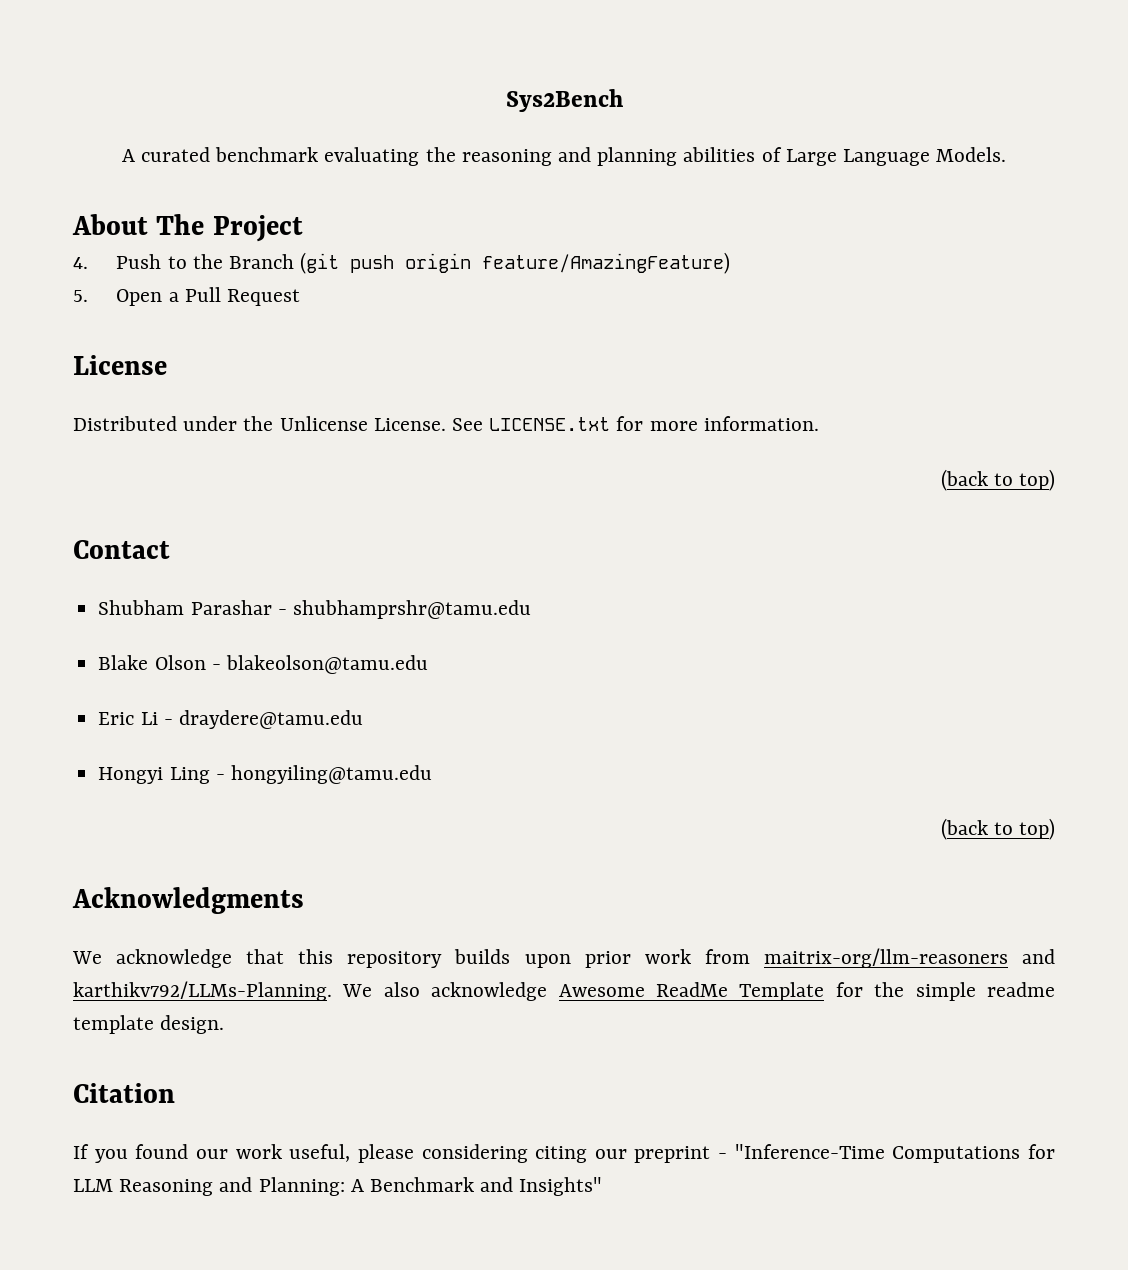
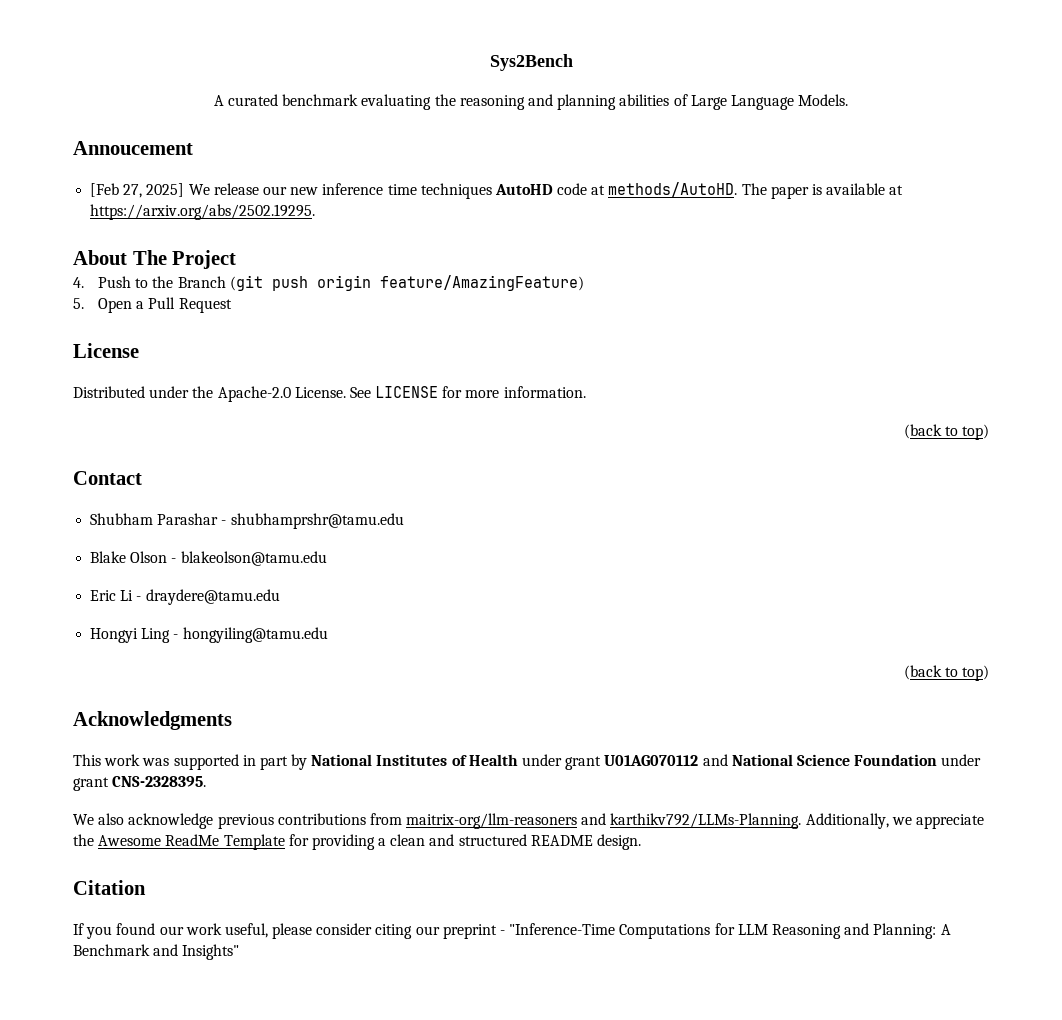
+ Annoucement
+ [Feb 27, 2025] We release our new inference time techniques AutoHD code at methods/AutoHD. The paper is available at https://arxiv.org/abs/2502.19295.
- Distributed under the Unlicense License.
+ Distributed under the Apache-2.0 License.
- See LICENSE.txt for more information.
+ See LICENSE for more information.
- We acknowledge that this repository builds upon prior work from maitrix-org/llm-reasoners and karthikv792/LLMs-Planning. We also acknowledge Awesome ReadMe Template for the simple readme template design.
+ This work was supported in part by National Institutes of Health under grant U01AG070112 and National Science Foundation under grant CNS-2328395.
+ We also acknowledge previous contributions from maitrix-org/llm-reasoners and karthikv792/LLMs-Planning. Additionally, we appreciate the Awesome ReadMe Template for providing a clean and structured README design.
- If you found our work useful, please considering citing our preprint - "Inference-Time Computations for LLM Reasoning and Planning: A Benchmark and Insights"
+ If you found our work useful, please consider citing our preprint - "Inference-Time Computations for LLM Reasoning and Planning: A Benchmark and Insights"

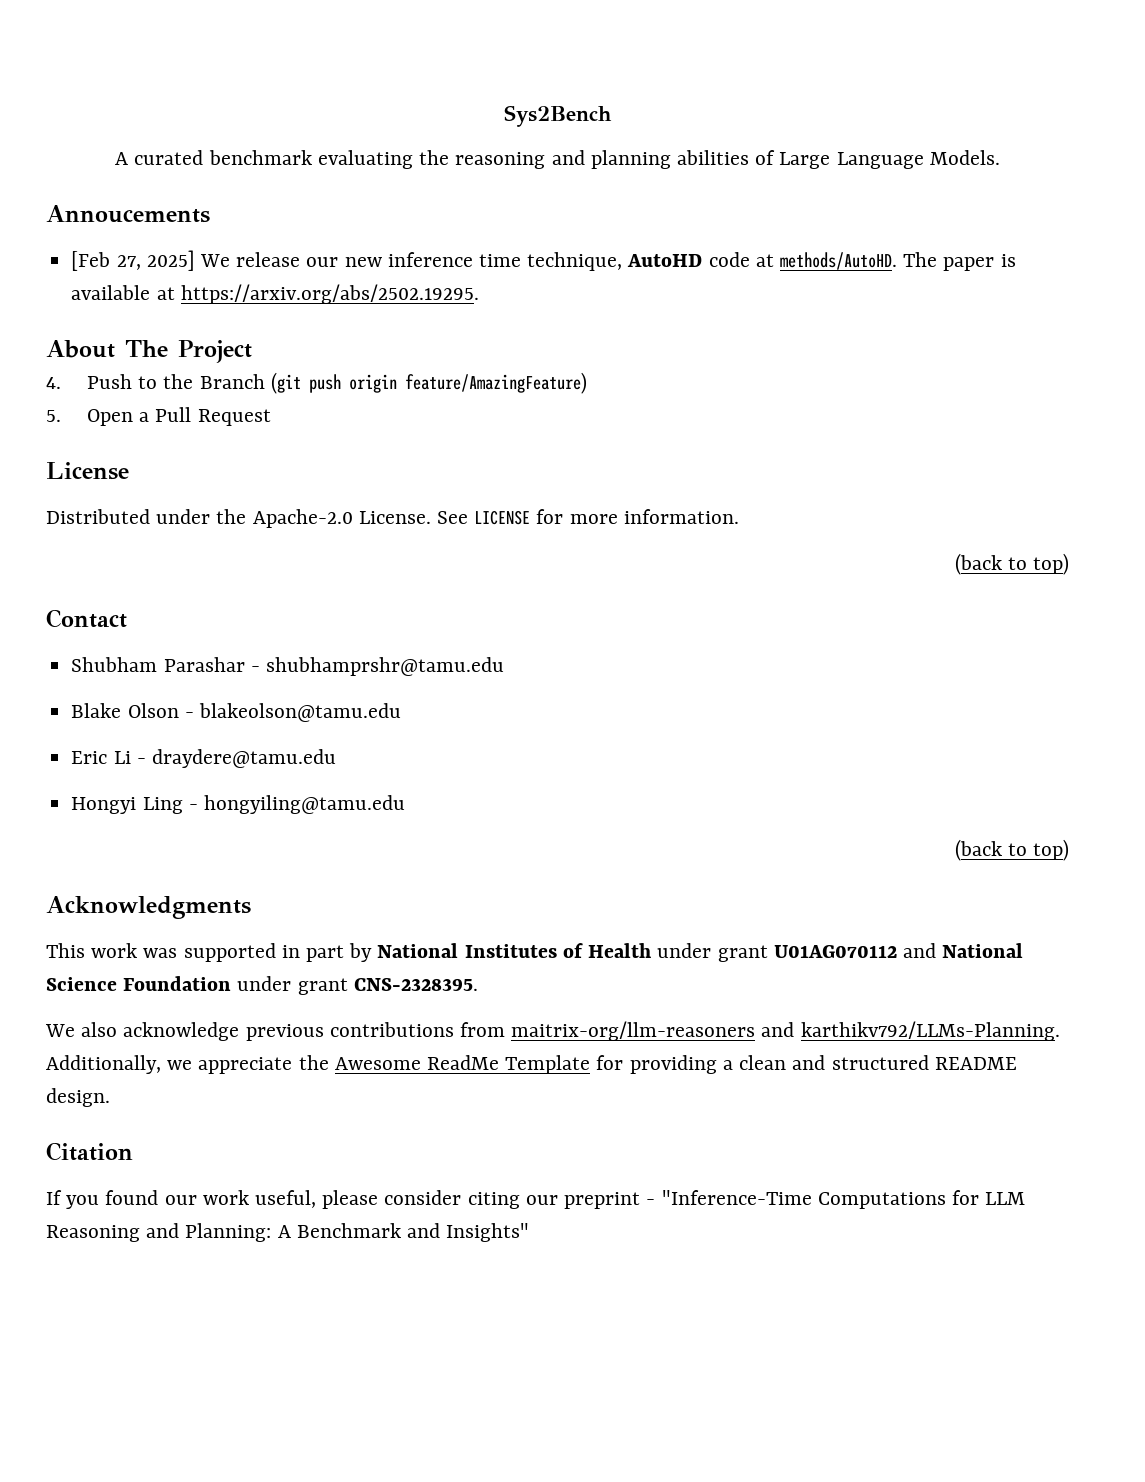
- Annoucement
+ Annoucements
- [Feb 27, 2025] We release our new inference time techniques AutoHD code at methods/AutoHD.
+ [Feb 27, 2025] We release our new inference time technique, AutoHD code at methods/AutoHD.

